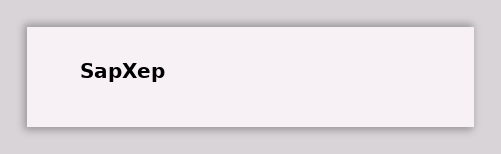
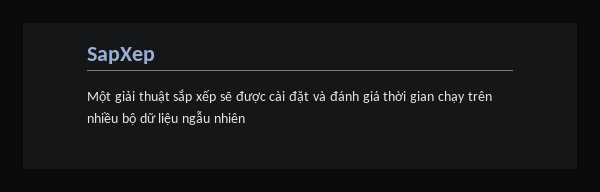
+ Một giải thuật sắp xếp sẽ được cài đặt và đánh giá thời gian chạy trên nhiều bộ dữ liệu ngẫu nhiên

